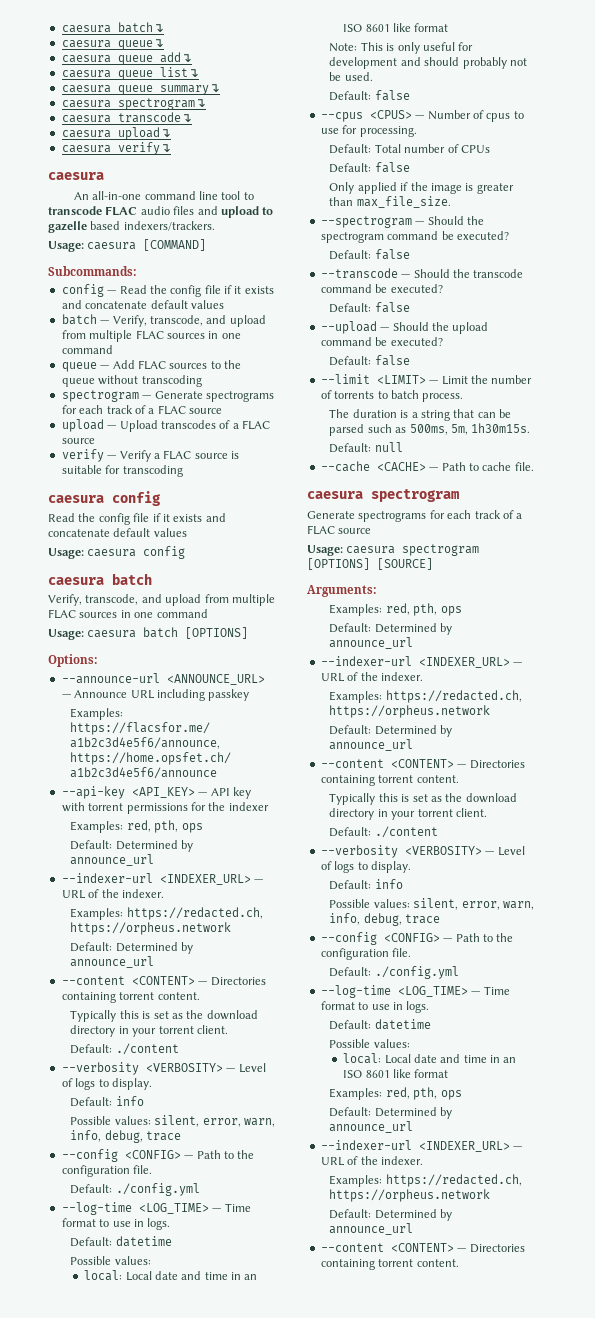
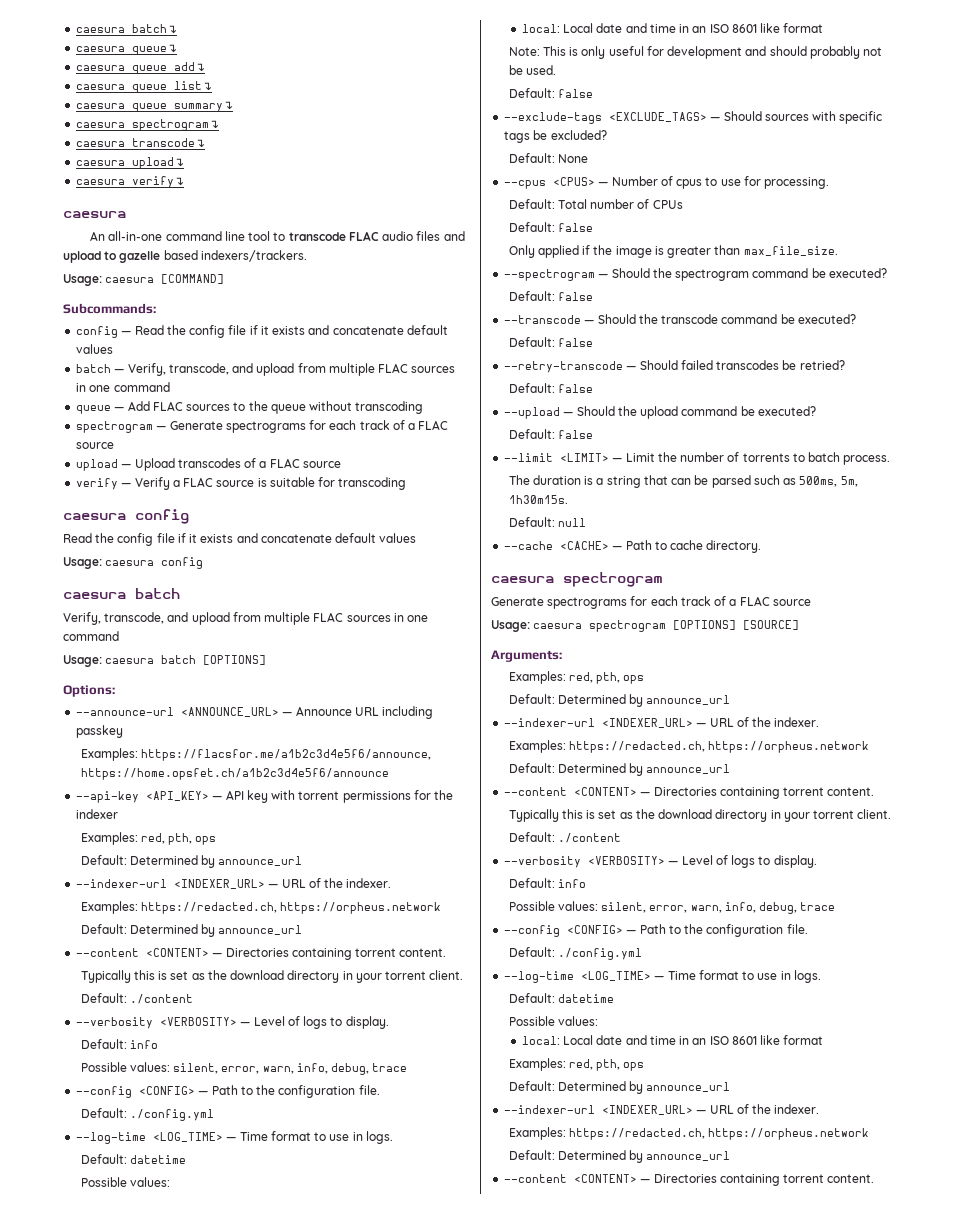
+ --exclude-tags <EXCLUDE_TAGS> — Should sources with specific tags be excluded?
+ Default: None
+ --retry-transcode — Should failed transcodes be retried?
+ Default: false
- --cache <CACHE> — Path to cache file.
+ --cache <CACHE> — Path to cache directory.

